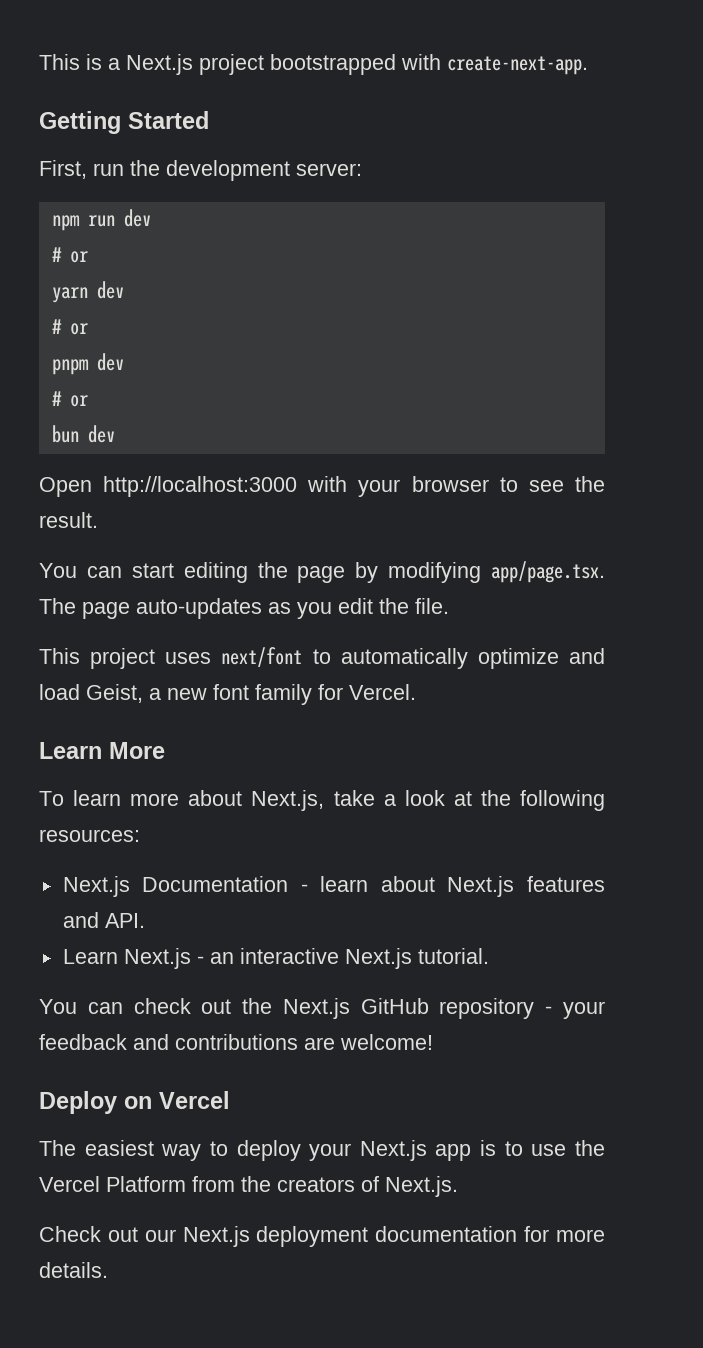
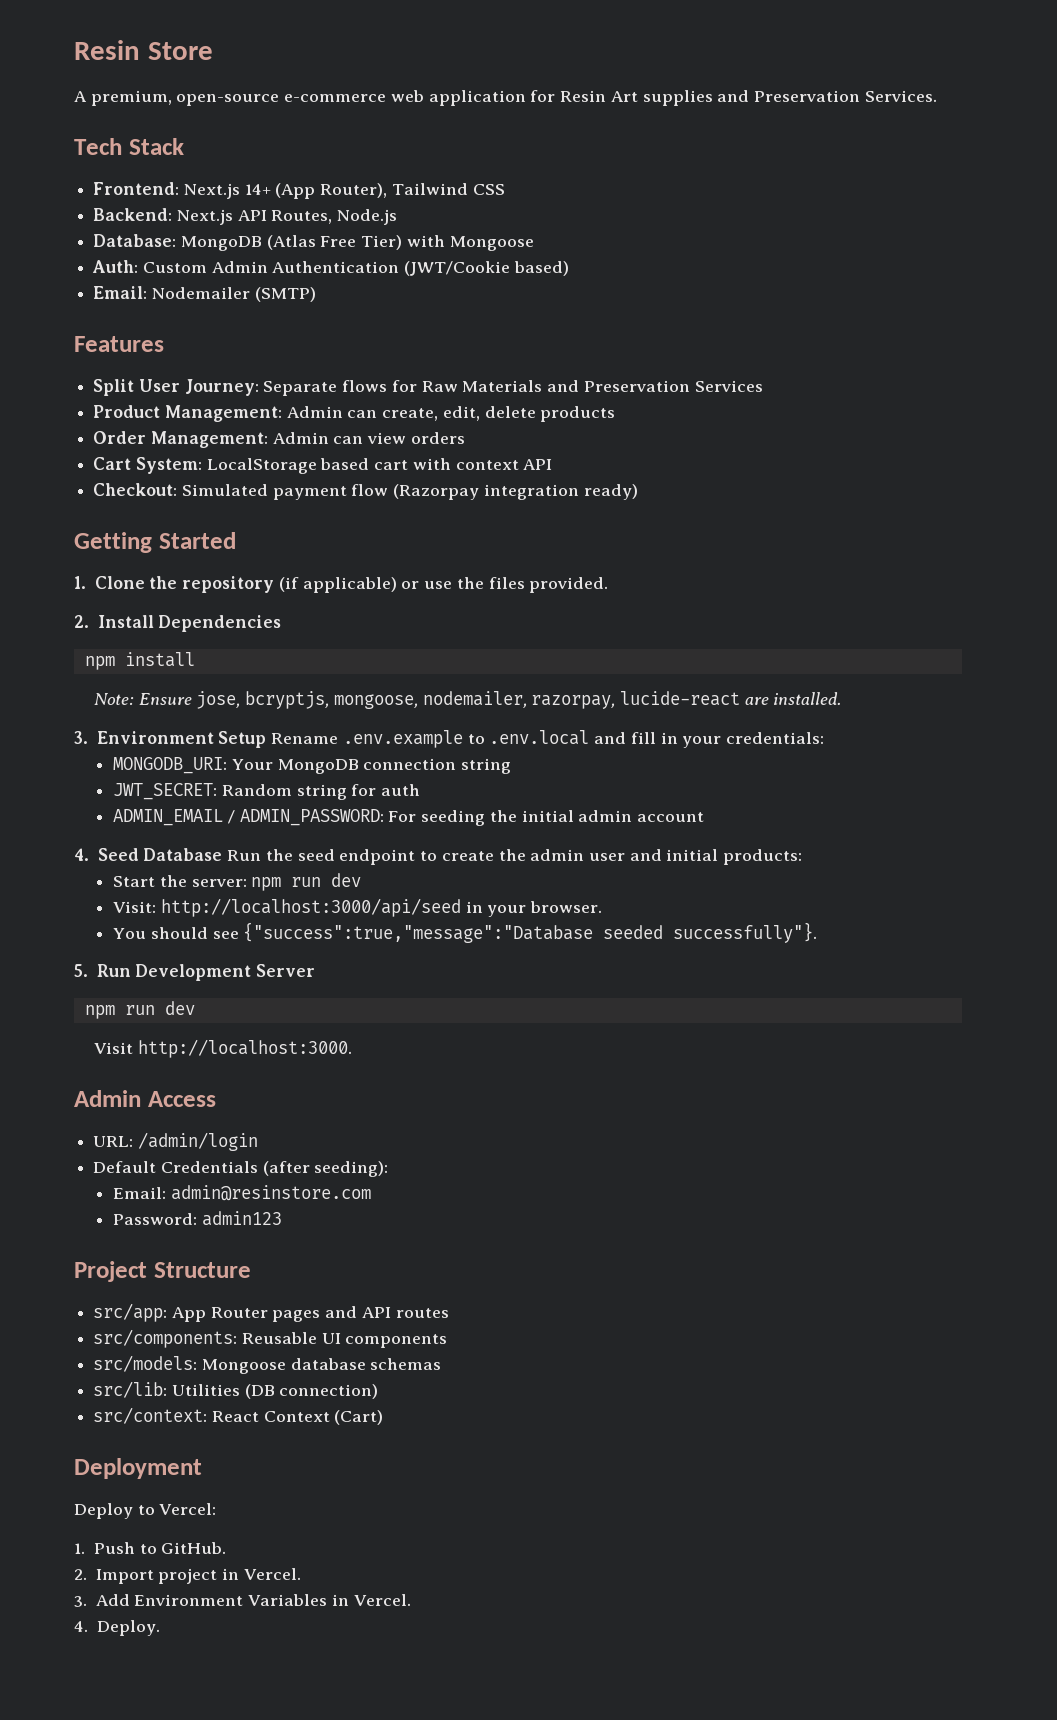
- This is a Next.js project bootstrapped with create-next-app.
+ Resin Store
+ A premium, open-source e-commerce web application for Resin Art supplies and Preservation Services.
+ Tech Stack
+ Frontend: Next.js 14+ (App Router), Tailwind CSS
+ Backend: Next.js API Routes, Node.js
+ Database: MongoDB (Atlas Free Tier) with Mongoose
+ Auth: Custom Admin Authentication (JWT/Cookie based)
+ Email: Nodemailer (SMTP)
+ Features
+ Split User Journey: Separate flows for Raw Materials and Preservation Services
+ Product Management: Admin can create, edit, delete products
+ Order Management: Admin can view orders
+ Cart System: LocalStorage based cart with context API
+ Checkout: Simulated payment flow (Razorpay integration ready)
  Getting Started
- First, run the development server:
+ 1. Clone the repository (if applicable) or use the files provided.
+ 2. Install Dependencies
+ npm install
+ Note: Ensure jose, bcryptjs, mongoose, nodemailer, razorpay, lucide-react are installed.
+ 3. Environment Setup Rename .env.example to .env.local and fill in your credentials:
+ MONGODB_URI: Your MongoDB connection string
+ JWT_SECRET: Random string for auth
+ ADMIN_EMAIL / ADMIN_PASSWORD: For seeding the initial admin account
+ 4. Seed Database Run the seed endpoint to create the admin user and initial products:
+ Start the server: npm run dev
+ Visit: http://localhost:3000/api/seed in your browser.
+ You should see {"success":true,"message":"Database seeded successfully"}.
+ 5. Run Development Server
  npm run dev
- # or
- yarn dev
- # or
- pnpm dev
- # or
- bun dev
- Open http://localhost:3000 with your browser to see the result.
- You can start editing the page by modifying app/page.tsx. The page auto-updates as you edit the file.
- This project uses next/font to automatically optimize and load Geist, a new font family for Vercel.
- Learn More
- To learn more about Next.js, take a look at the following resources:
- Next.js Documentation - learn about Next.js features and API.
- Learn Next.js - an interactive Next.js tutorial.
- You can check out the Next.js GitHub repository - your feedback and contributions are welcome!
- Deploy on Vercel
- The easiest way to deploy your Next.js app is to use the Vercel Platform from the creators of Next.js.
- Check out our Next.js deployment documentation for more details.
+ Visit http://localhost:3000.
+ Admin Access
+ URL: /admin/login
+ Default Credentials (after seeding):
+ Email: admin@resinstore.com
+ Password: admin123
+ Project Structure
+ src/app: App Router pages and API routes
+ src/components: Reusable UI components
+ src/models: Mongoose database schemas
+ src/lib: Utilities (DB connection)
+ src/context: React Context (Cart)
+ Deployment
+ Deploy to Vercel:
+ 1. Push to GitHub.
+ 2. Import project in Vercel.
+ 3. Add Environment Variables in Vercel.
+ 4. Deploy.

